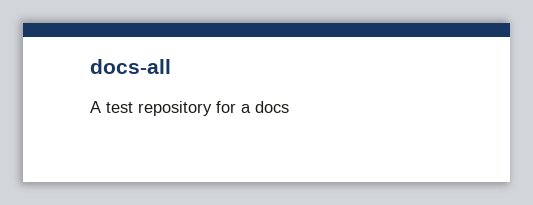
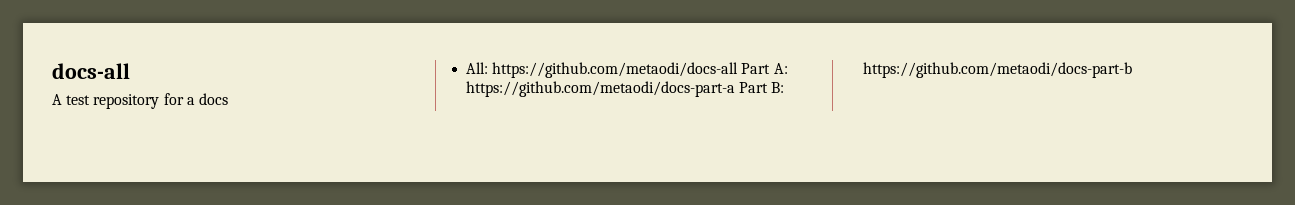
+ All: https://github.com/metaodi/docs-all Part A: https://github.com/metaodi/docs-part-a Part B: https://github.com/metaodi/docs-part-b

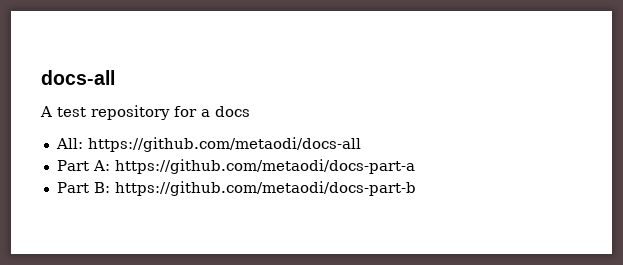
- All: https://github.com/metaodi/docs-all Part A: https://github.com/metaodi/docs-part-a Part B: https://github.com/metaodi/docs-part-b
+ All: https://github.com/metaodi/docs-all
+ Part A: https://github.com/metaodi/docs-part-a
+ Part B: https://github.com/metaodi/docs-part-b

